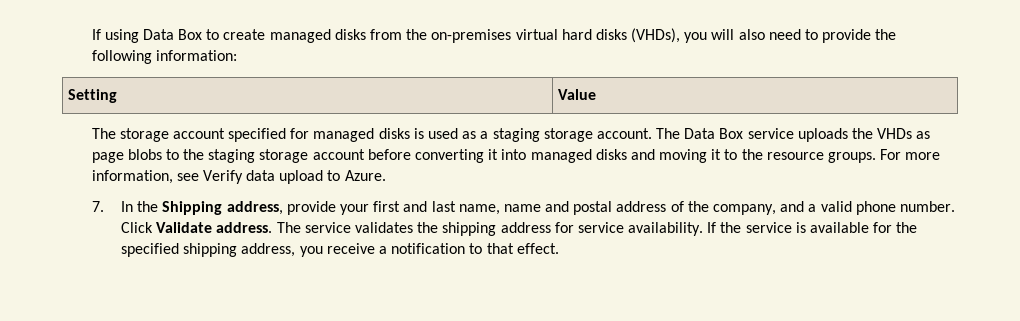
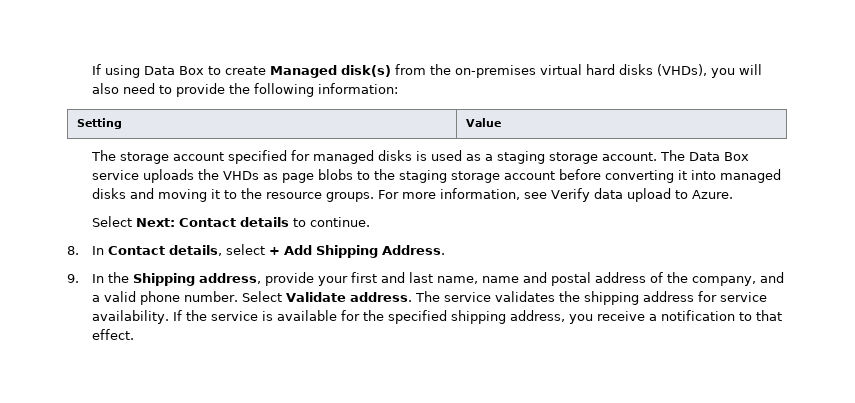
- If using Data Box to create managed disks from the on-premises virtual hard disks (VHDs), you will also need to provide the following information:
+ If using Data Box to create Managed disk(s) from the on-premises virtual hard disks (VHDs), you will also need to provide the following information:
- 7. In the Shipping address, provide your first and last name, name and postal address of the company, and a valid phone number.
+ Select Next: Contact details to continue.
+ 8. In Contact details, select + Add Shipping Address.
+ 9. In the Shipping address, provide your first and last name, name and postal address of the company, and a valid phone number.
- Click Validate address.
+ Select Validate address.

